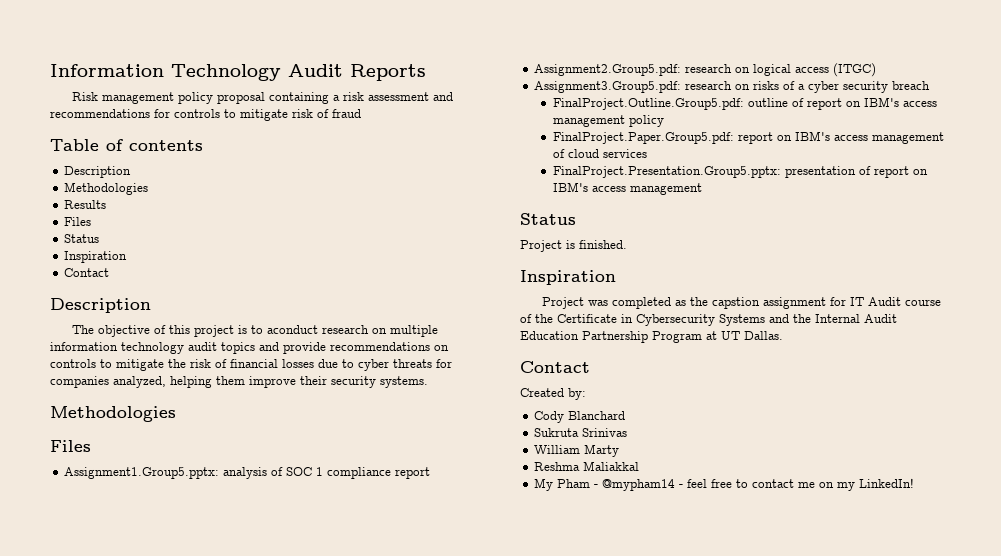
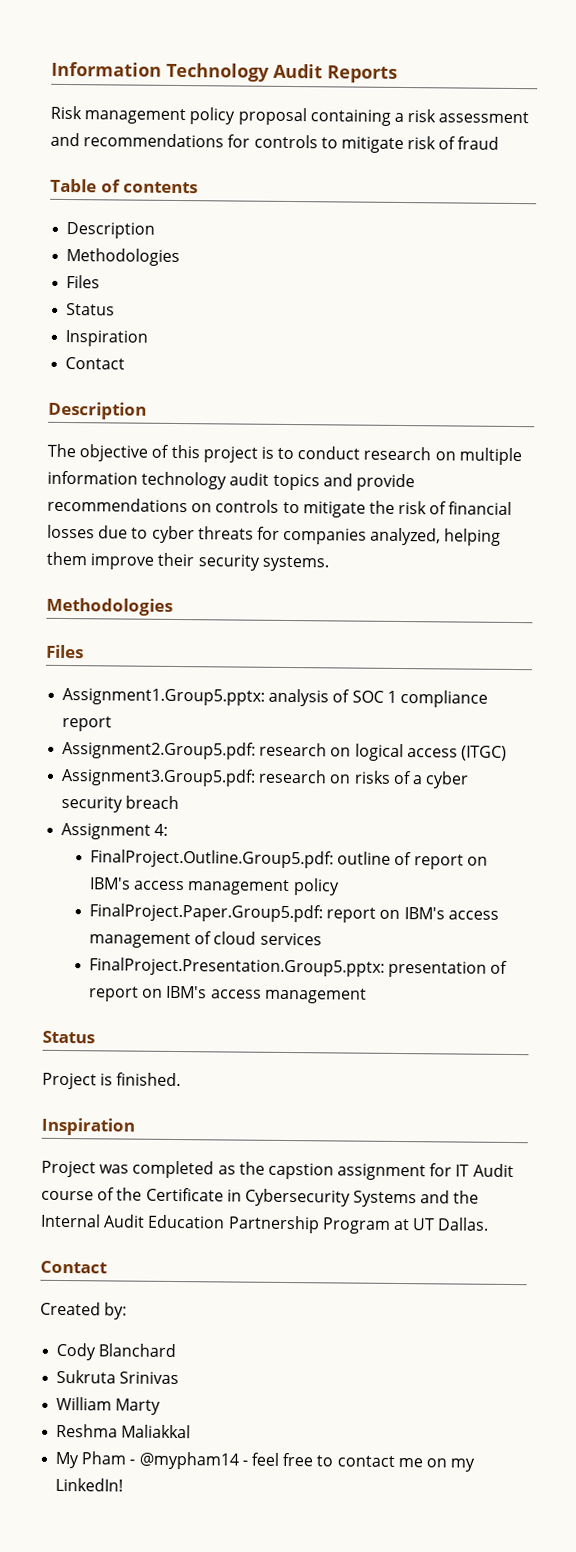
- Results
- The objective of this project is to aconduct research on multiple information technology audit topics and provide recommendations on controls to mitigate the risk of financial losses due to cyber threats for companies analyzed, helping them improve their security systems.
+ The objective of this project is to conduct research on multiple information technology audit topics and provide recommendations on controls to mitigate the risk of financial losses due to cyber threats for companies analyzed, helping them improve their security systems.
+ Assignment 4:

